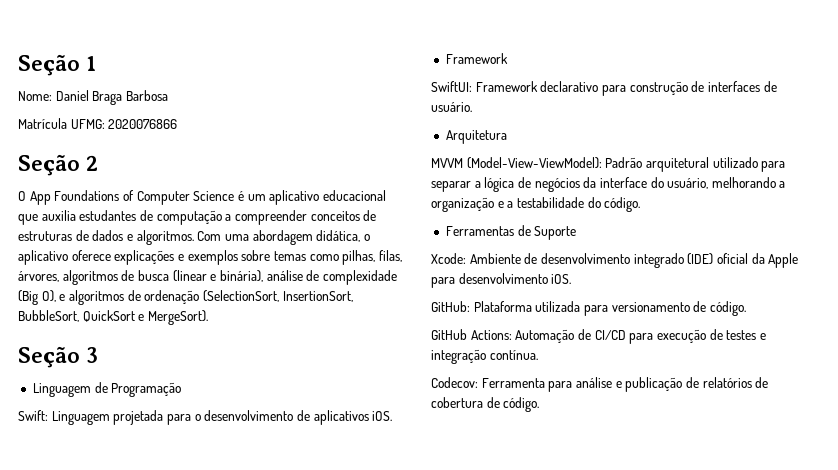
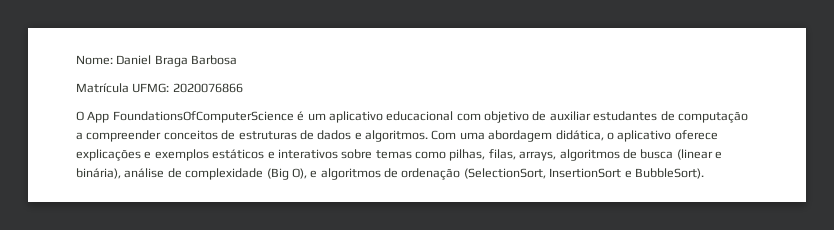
- Seção 1
- Seção 2
- O App Foundations of Computer Science é um aplicativo educacional que auxilia estudantes de computação a compreender conceitos de estruturas de dados e algoritmos.
+ O App FoundationsOfComputerScience é um aplicativo educacional com objetivo de auxiliar estudantes de computação a compreender conceitos de estruturas de dados e algoritmos.
- Com uma abordagem didática, o aplicativo oferece explicações e exemplos sobre temas como pilhas, filas, árvores, algoritmos de busca (linear e binária), análise de complexidade (Big O), e algoritmos de ordenação (SelectionSort, InsertionSort, BubbleSort, QuickSort e MergeSort).
- Seção 3
- Linguagem de Programação
- Swift: Linguagem projetada para o desenvolvimento de aplicativos iOS.
- Framework
- SwiftUI: Framework declarativo para construção de interfaces de usuário.
- Arquitetura
- MVVM (Model-View-ViewModel): Padrão arquitetural utilizado para separar a lógica de negócios da interface do usuário, melhorando a organização e a testabilidade do código.
- Ferramentas de Suporte
- Xcode: Ambiente de desenvolvimento integrado (IDE) oficial da Apple para desenvolvimento iOS.
- GitHub: Plataforma utilizada para versionamento de código.
- GitHub Actions: Automação de CI/CD para execução de testes e integração contínua.
- Codecov: Ferramenta para análise e publicação de relatórios de cobertura de código.
+ Com uma abordagem didática, o aplicativo oferece explicações e exemplos estáticos e interativos sobre temas como pilhas, filas, arrays, algoritmos de busca (linear e binária), análise de complexidade (Big O), e algoritmos de ordenação (SelectionSort, InsertionSort e BubbleSort).

